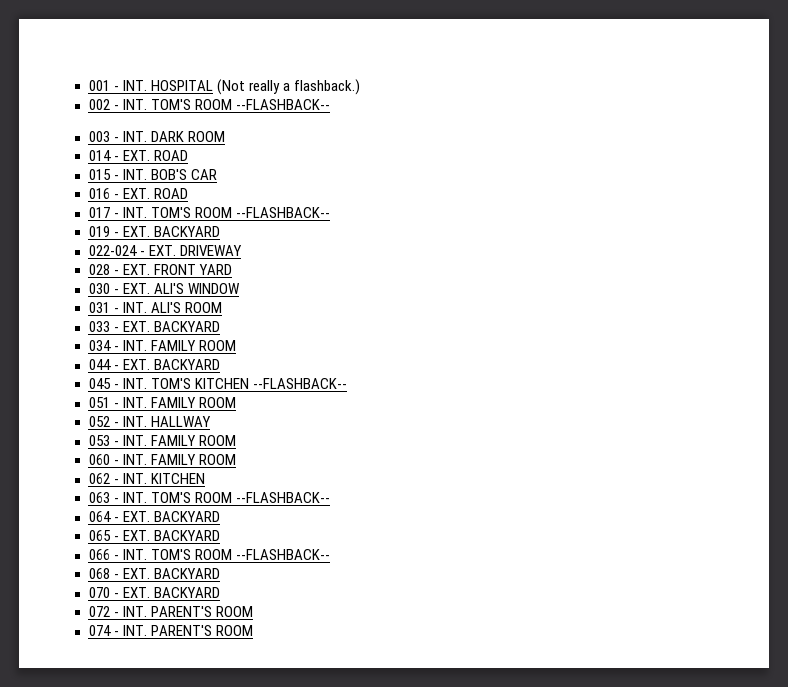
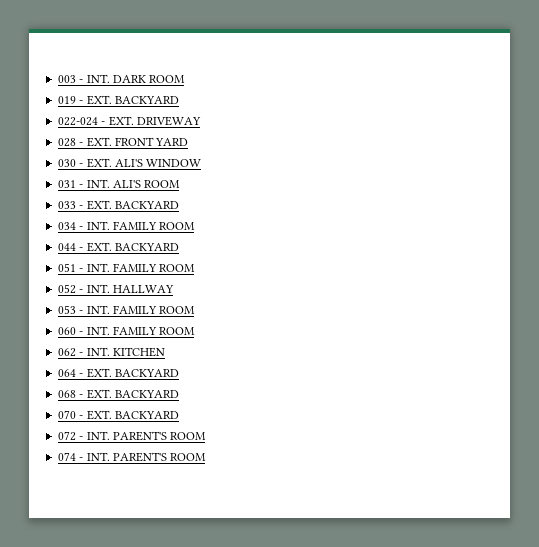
- 001 - INT. HOSPITAL (Not really a flashback.)
- 002 - INT. TOM'S ROOM --FLASHBACK--
- 014 - EXT. ROAD
- 015 - INT. BOB'S CAR
- 016 - EXT. ROAD
- 017 - INT. TOM'S ROOM --FLASHBACK--
- 045 - INT. TOM'S KITCHEN --FLASHBACK--
- 063 - INT. TOM'S ROOM --FLASHBACK--
  064 - EXT. BACKYARD
- 065 - EXT. BACKYARD
- 066 - INT. TOM'S ROOM --FLASHBACK--

